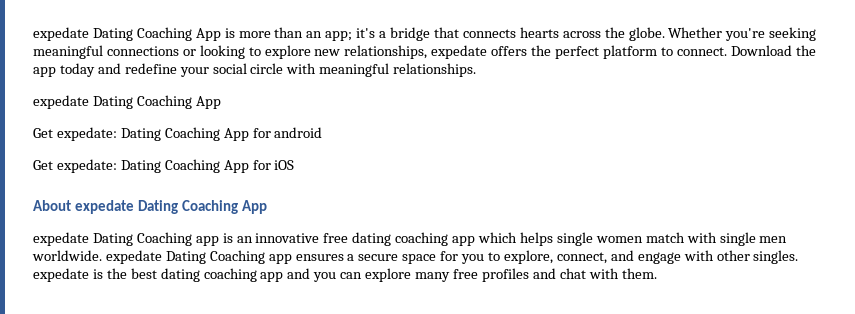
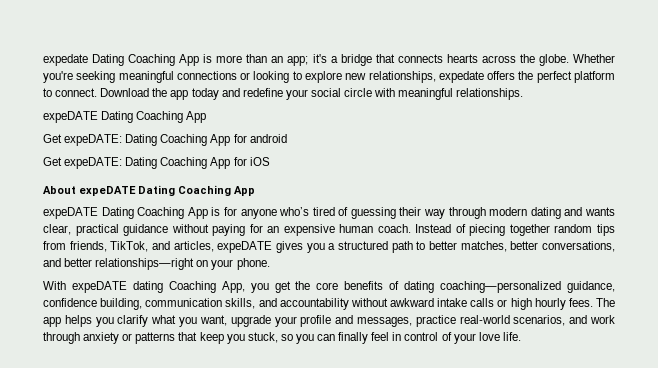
  Download the app today and redefine your social circle with meaningful relationships.
- expedate Dating Coaching App
+ expeDATE Dating Coaching App
- Get expedate: Dating Coaching App for android
+ Get expeDATE: Dating Coaching App for android
- Get expedate: Dating Coaching App for iOS
+ Get expeDATE: Dating Coaching App for iOS
- About expedate Dating Coaching App
- expedate Dating Coaching app is an innovative free dating coaching app which helps single women match with single men worldwide. expedate Dating Coaching app ensures a secure space for you to explore, connect, and engage with other singles. expedate is the best dating coaching app and you can explore many free profiles and chat with them.
+ About expeDATE Dating Coaching App
+ expeDATE Dating Coaching App is for anyone who’s tired of guessing their way through modern dating and wants clear, practical guidance without paying for an expensive human coach. Instead of piecing together random tips from friends, TikTok, and articles, expeDATE gives you a structured path to better matches, better conversations, and better relationships—right on your phone.
+ With expeDATE dating Coaching App, you get the core benefits of dating coaching—personalized guidance, confidence building, communication skills, and accountability without awkward intake calls or high hourly fees. The app helps you clarify what you want, upgrade your profile and messages, practice real‑world scenarios, and work through anxiety or patterns that keep you stuck, so you can finally feel in control of your love life.

